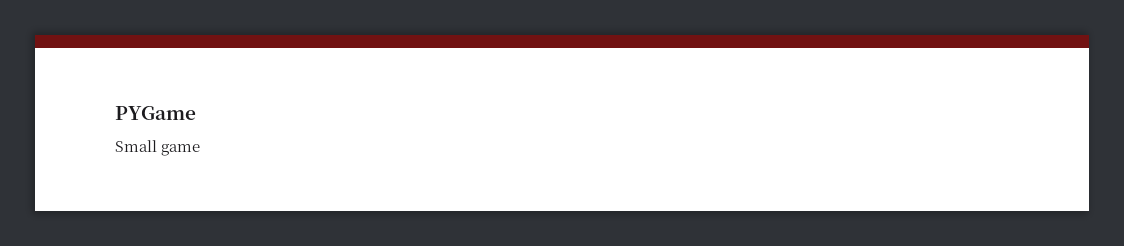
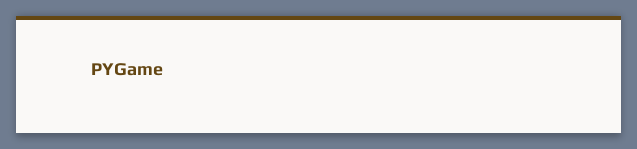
- Small game

